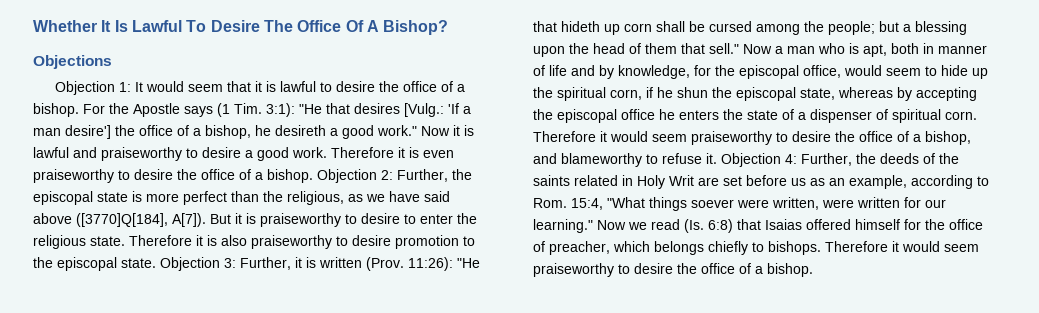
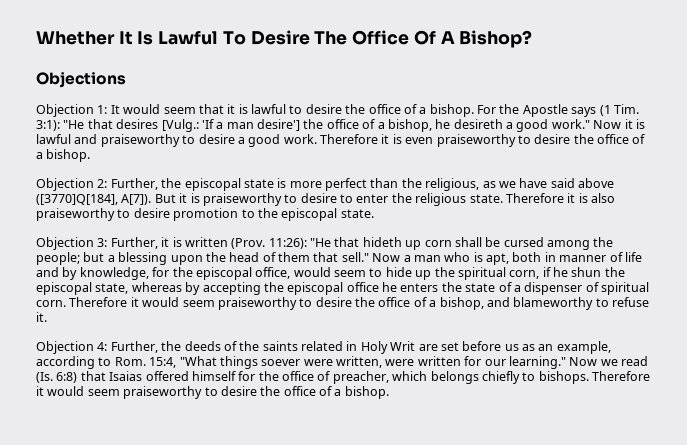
- Therefore it is even praiseworthy to desire the office of a bishop. Objection 2: Further, the episcopal state is more perfect than the religious, as we have said above ([3770]Q[184], A[7]).
+ Therefore it is even praiseworthy to desire the office of a bishop.
+ Objection 2: Further, the episcopal state is more perfect than the religious, as we have said above ([3770]Q[184], A[7]).
- Therefore it is also praiseworthy to desire promotion to the episcopal state. Objection 3: Further, it is written (Prov.
+ Therefore it is also praiseworthy to desire promotion to the episcopal state.
+ Objection 3: Further, it is written (Prov.
- Therefore it would seem praiseworthy to desire the office of a bishop, and blameworthy to refuse it. Objection 4: Further, the deeds of the saints related in Holy Writ are set before us as an example, according to Rom. 15:4, "What things soever were written, were written for our learning."
+ Therefore it would seem praiseworthy to desire the office of a bishop, and blameworthy to refuse it.
+ Objection 4: Further, the deeds of the saints related in Holy Writ are set before us as an example, according to Rom. 15:4, "What things soever were written, were written for our learning."

